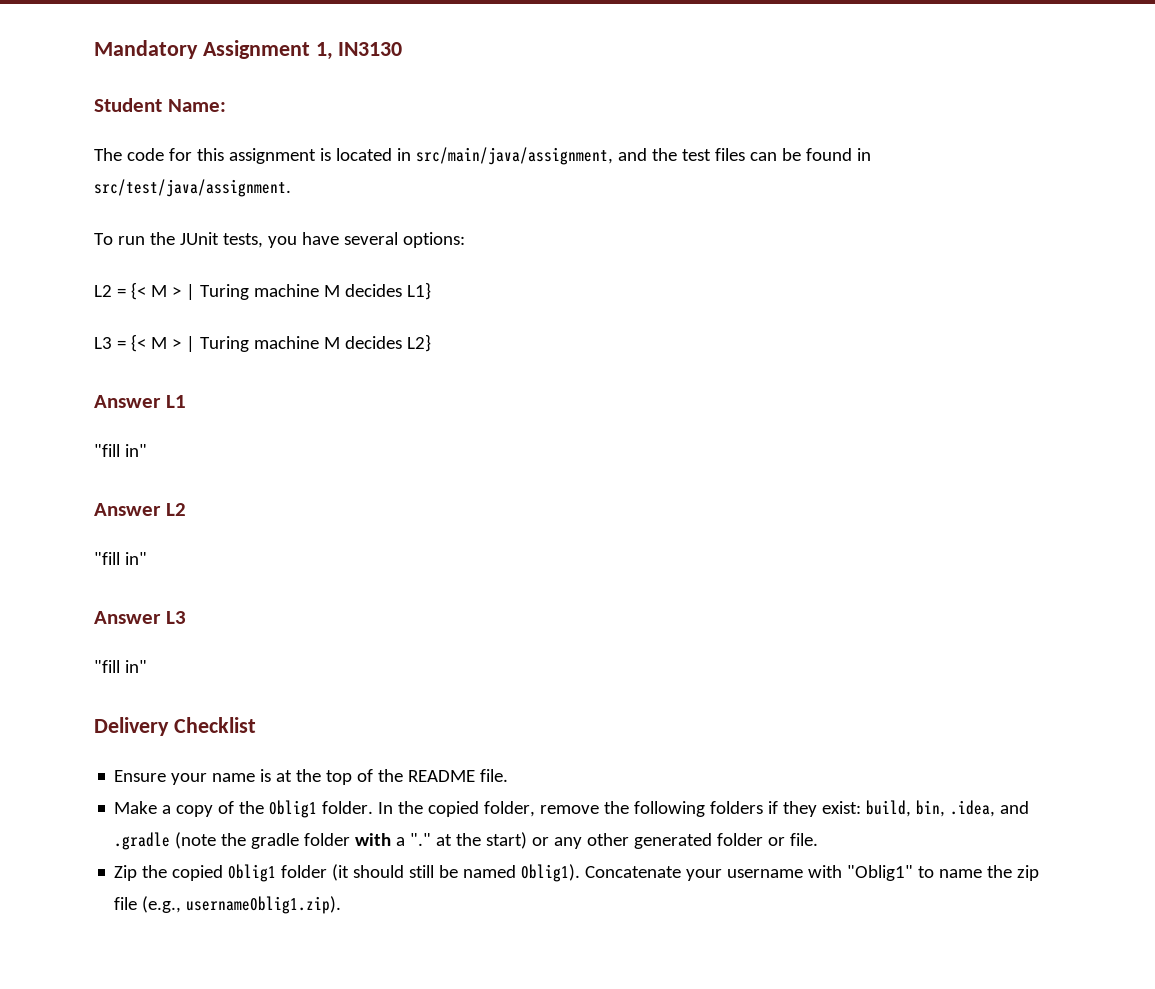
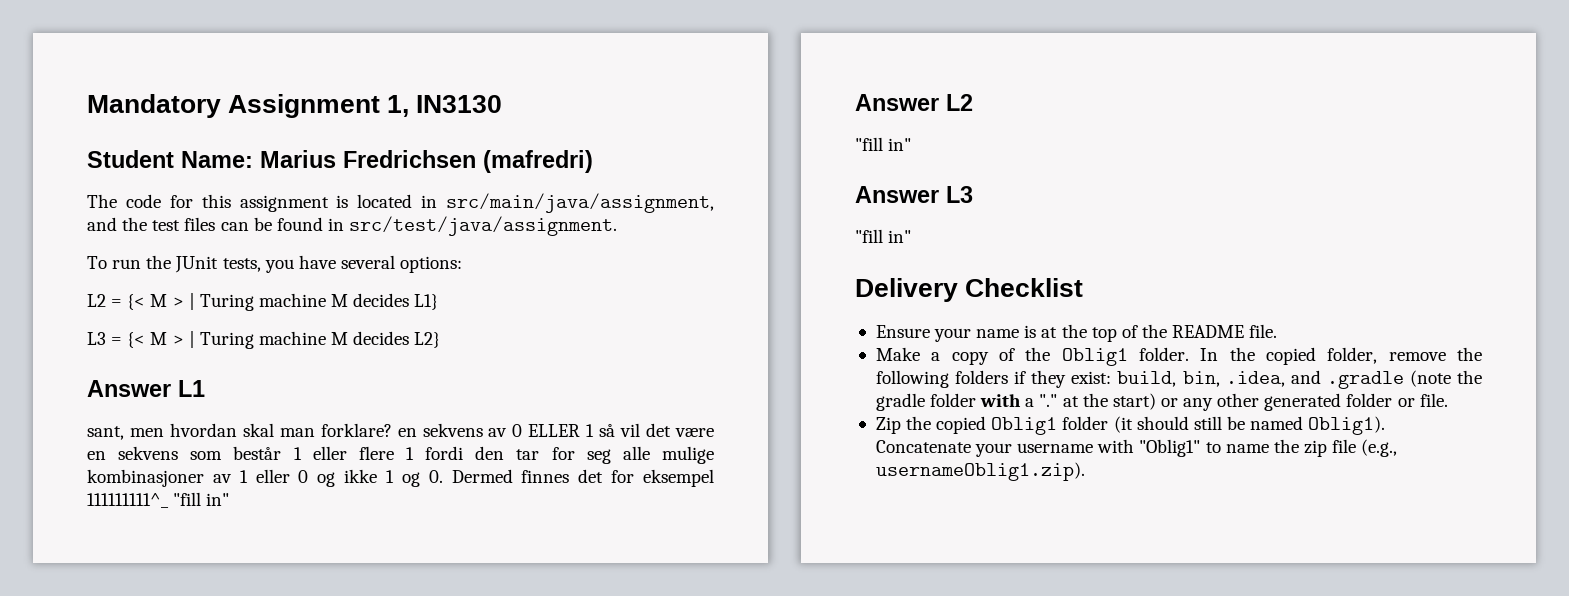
- Student Name:
+ Student Name: Marius Fredrichsen (mafredri)
  Answer L1
- "fill in"
+ sant, men hvordan skal man forklare? en sekvens av 0 ELLER 1 så vil det være en sekvens som består 1 eller flere 1 fordi den tar for seg alle mulige kombinasjoner av 1 eller 0 og ikke 1 og 0. Dermed finnes det for eksempel 111111111^_ "fill in"

